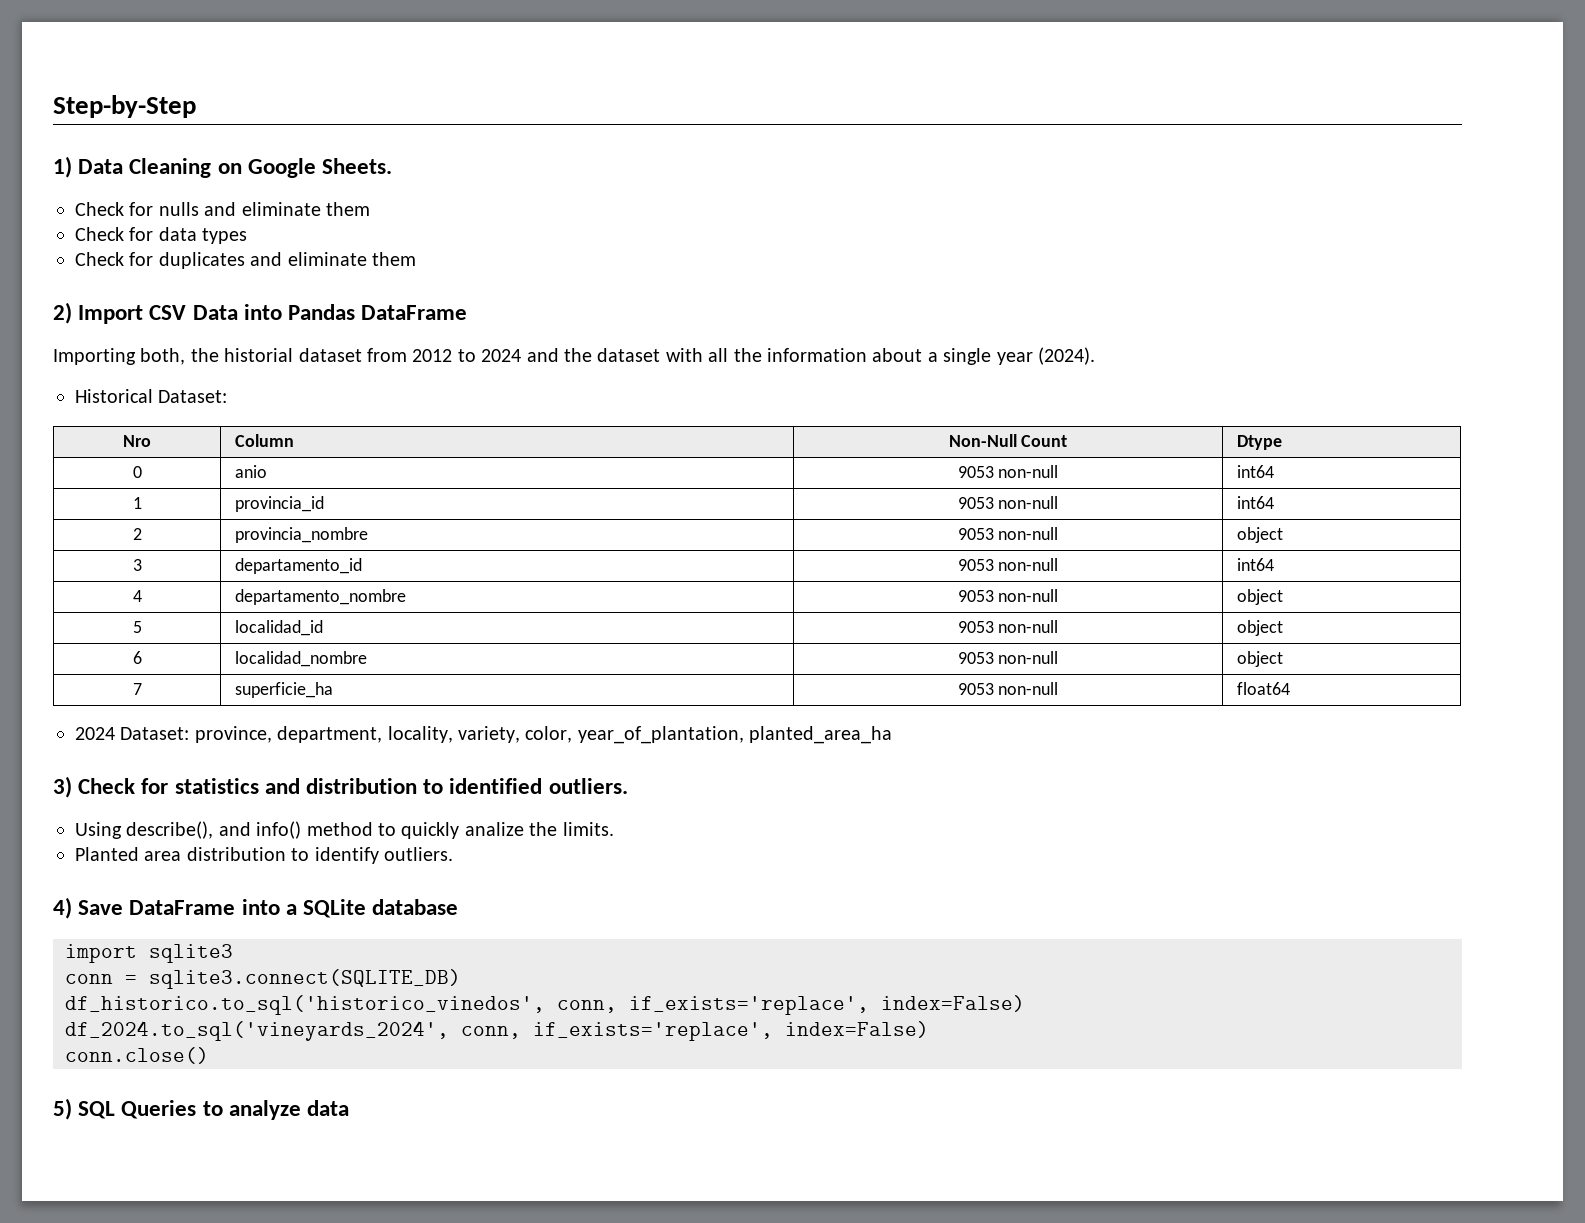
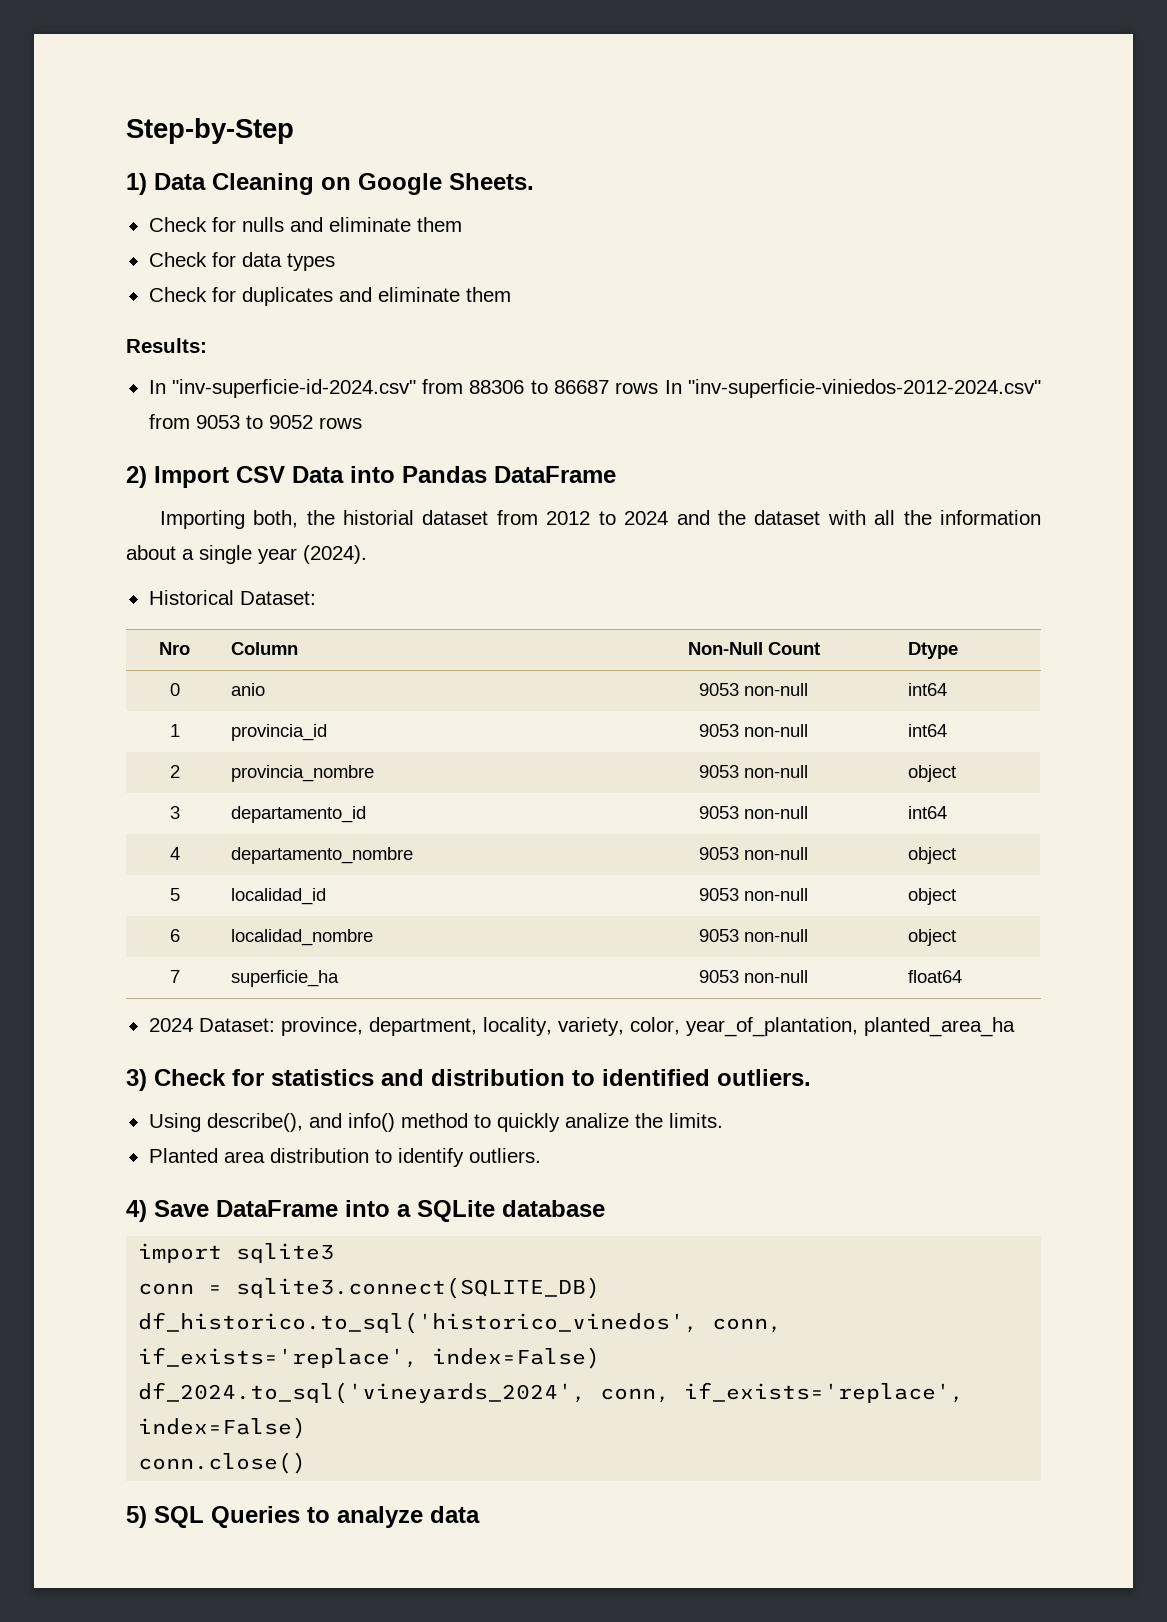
+ Results:
+ In "inv-superficie-id-2024.csv" from 88306 to 86687 rows In "inv-superficie-viniedos-2012-2024.csv" from 9053 to 9052 rows

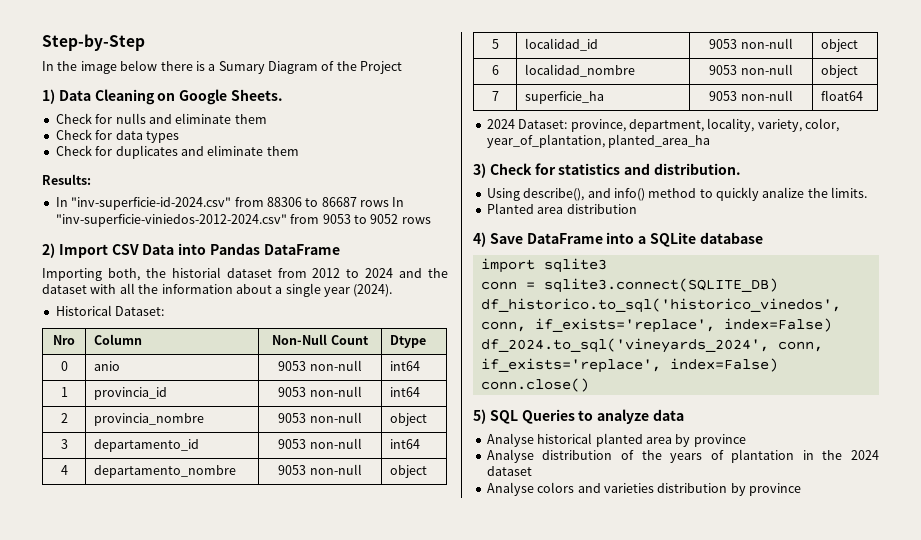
+ In the image below there is a Sumary Diagram of the Project
- 3) Check for statistics and distribution to identified outliers.
+ 3) Check for statistics and distribution.
- Planted area distribution to identify outliers.
+ Planted area distribution
+ Analyse historical planted area by province
+ Analyse distribution of the years of plantation in the 2024 dataset
+ Analyse colors and varieties distribution by province

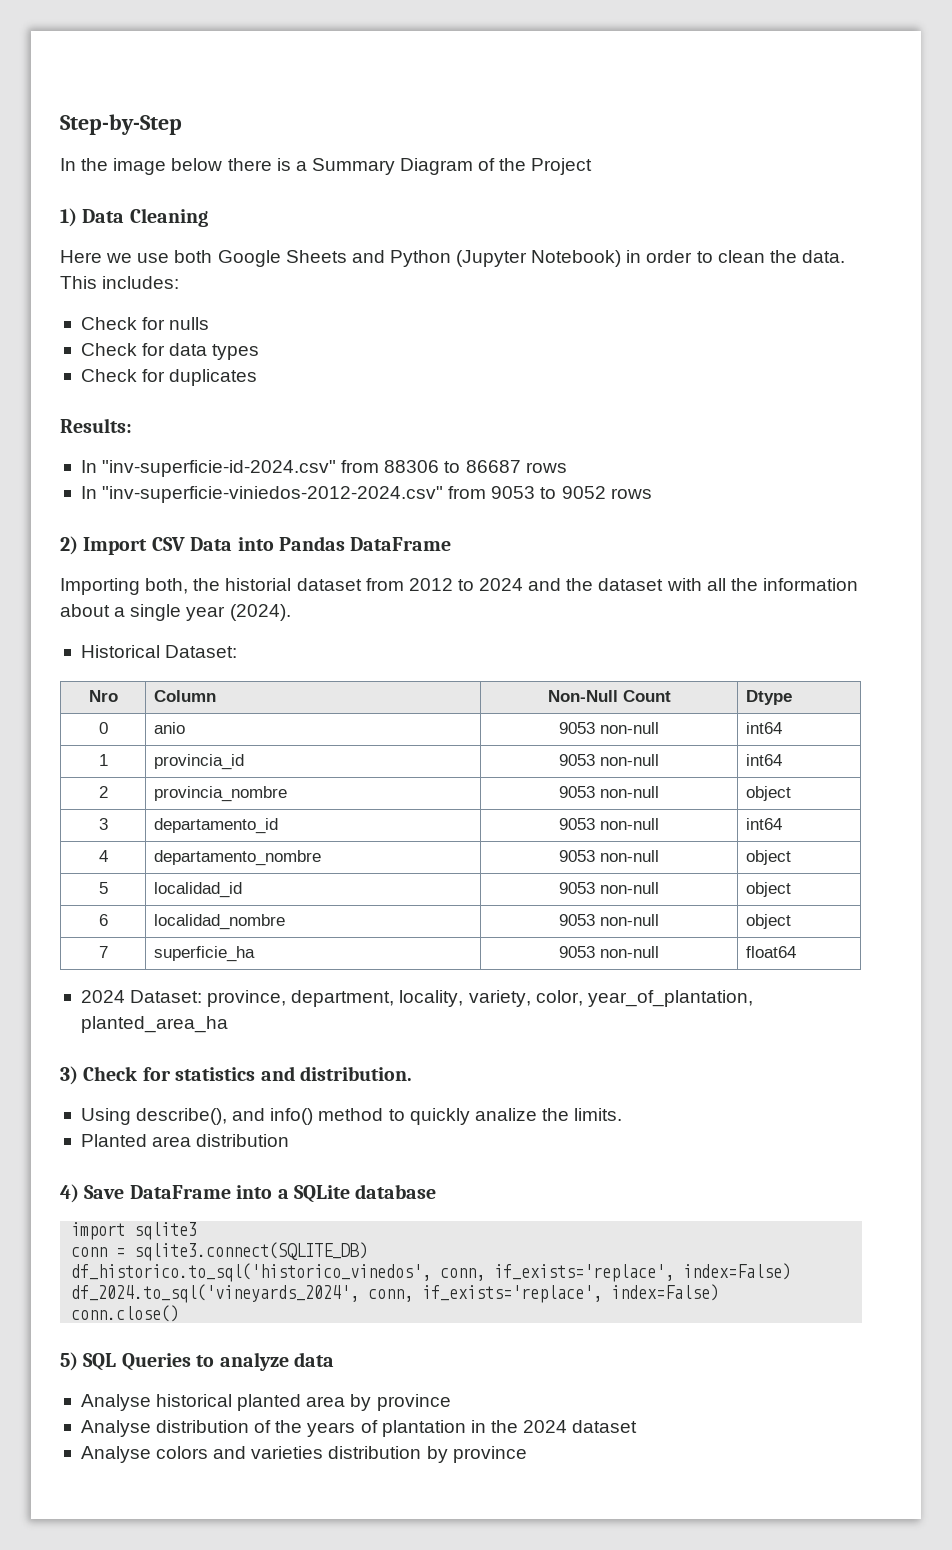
- In the image below there is a Sumary Diagram of the Project
+ In the image below there is a Summary Diagram of the Project
- 1) Data Cleaning on Google Sheets.
+ 1) Data Cleaning
+ Here we use both Google Sheets and Python (Jupyter Notebook) in order to clean the data. This includes:
- Check for nulls and eliminate them
+ Check for nulls
- Check for duplicates and eliminate them
+ Check for duplicates
- In "inv-superficie-id-2024.csv" from 88306 to 86687 rows In "inv-superficie-viniedos-2012-2024.csv" from 9053 to 9052 rows
+ In "inv-superficie-id-2024.csv" from 88306 to 86687 rows
+ In "inv-superficie-viniedos-2012-2024.csv" from 9053 to 9052 rows

